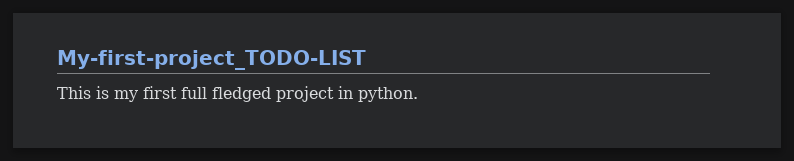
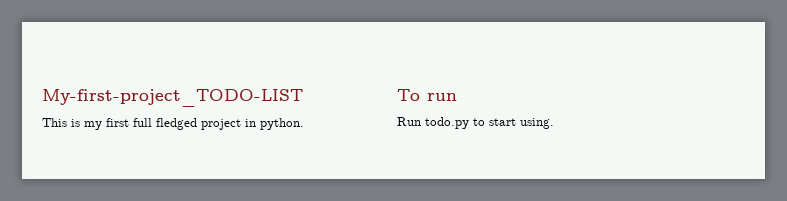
+ To run
+ Run todo.py to start using.

